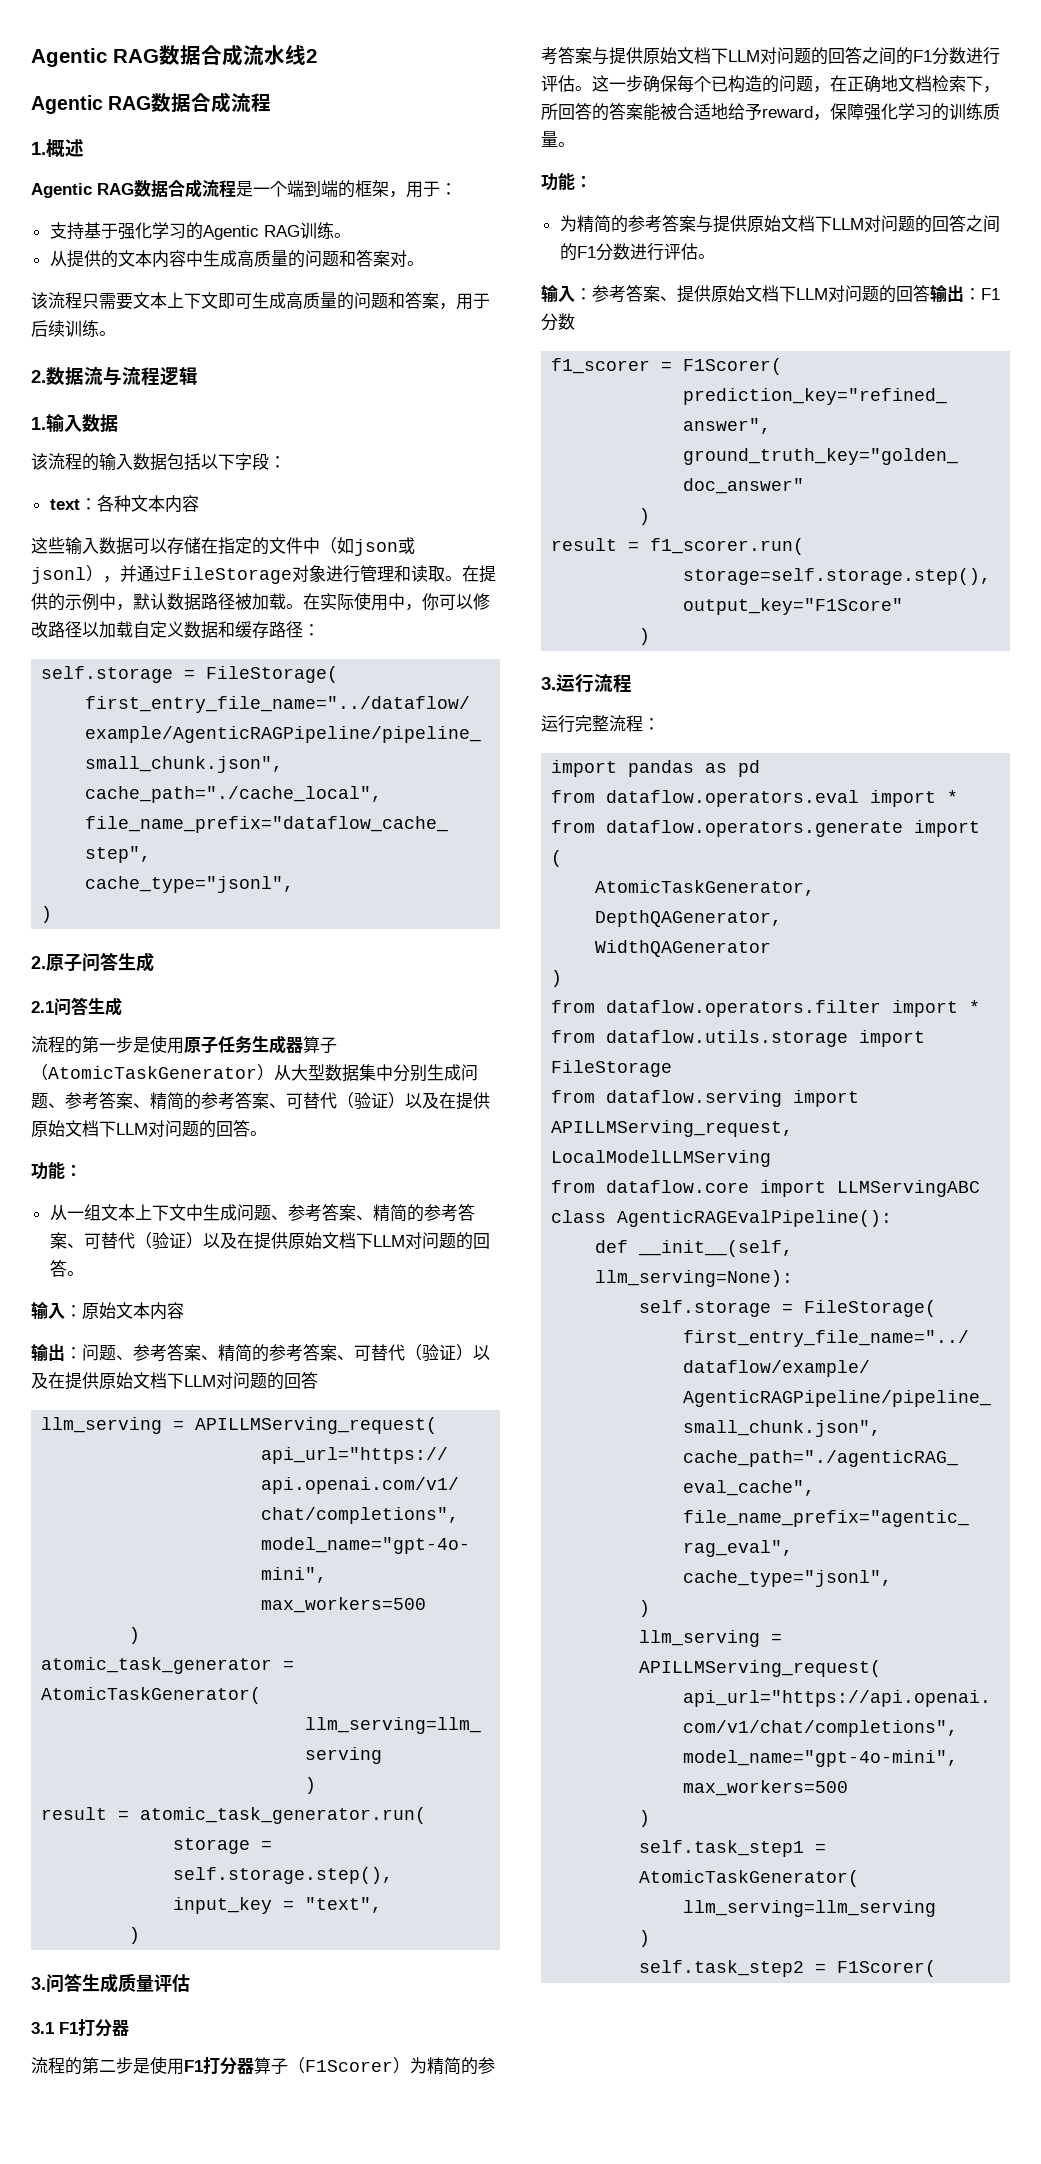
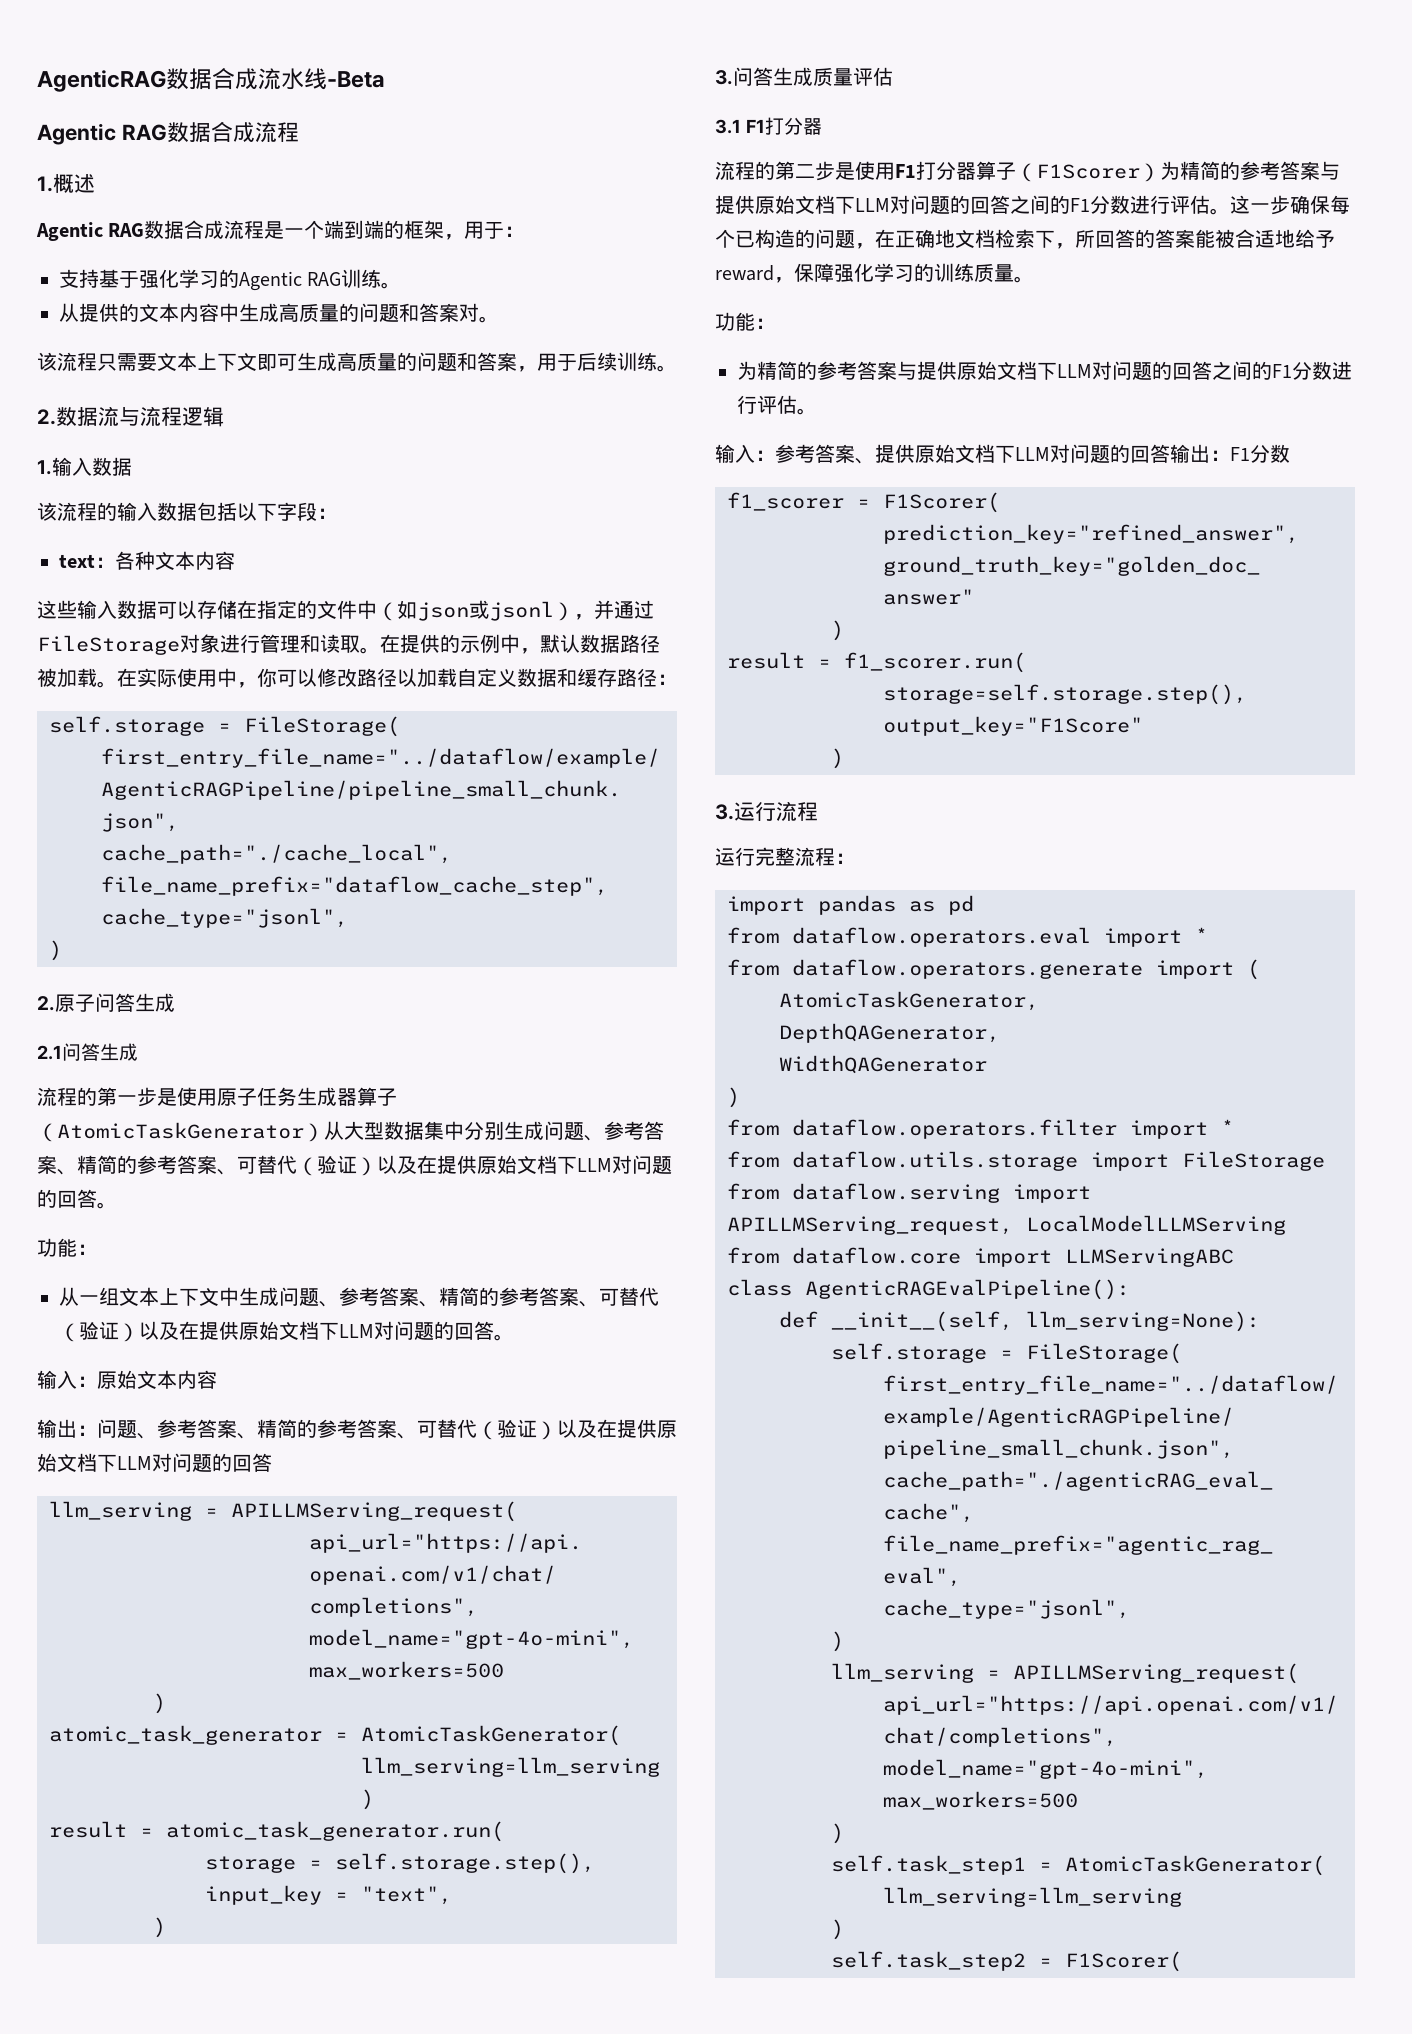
- Agentic RAG数据合成流水线2
+ AgenticRAG数据合成流水线-Beta

